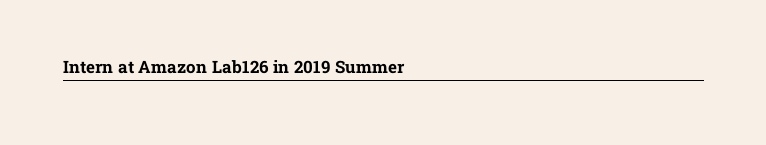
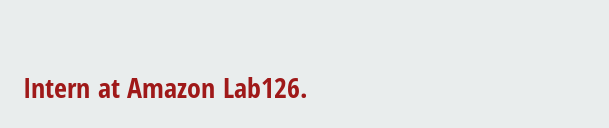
- Intern at Amazon Lab126 in 2019 Summer
+ Intern at Amazon Lab126.

